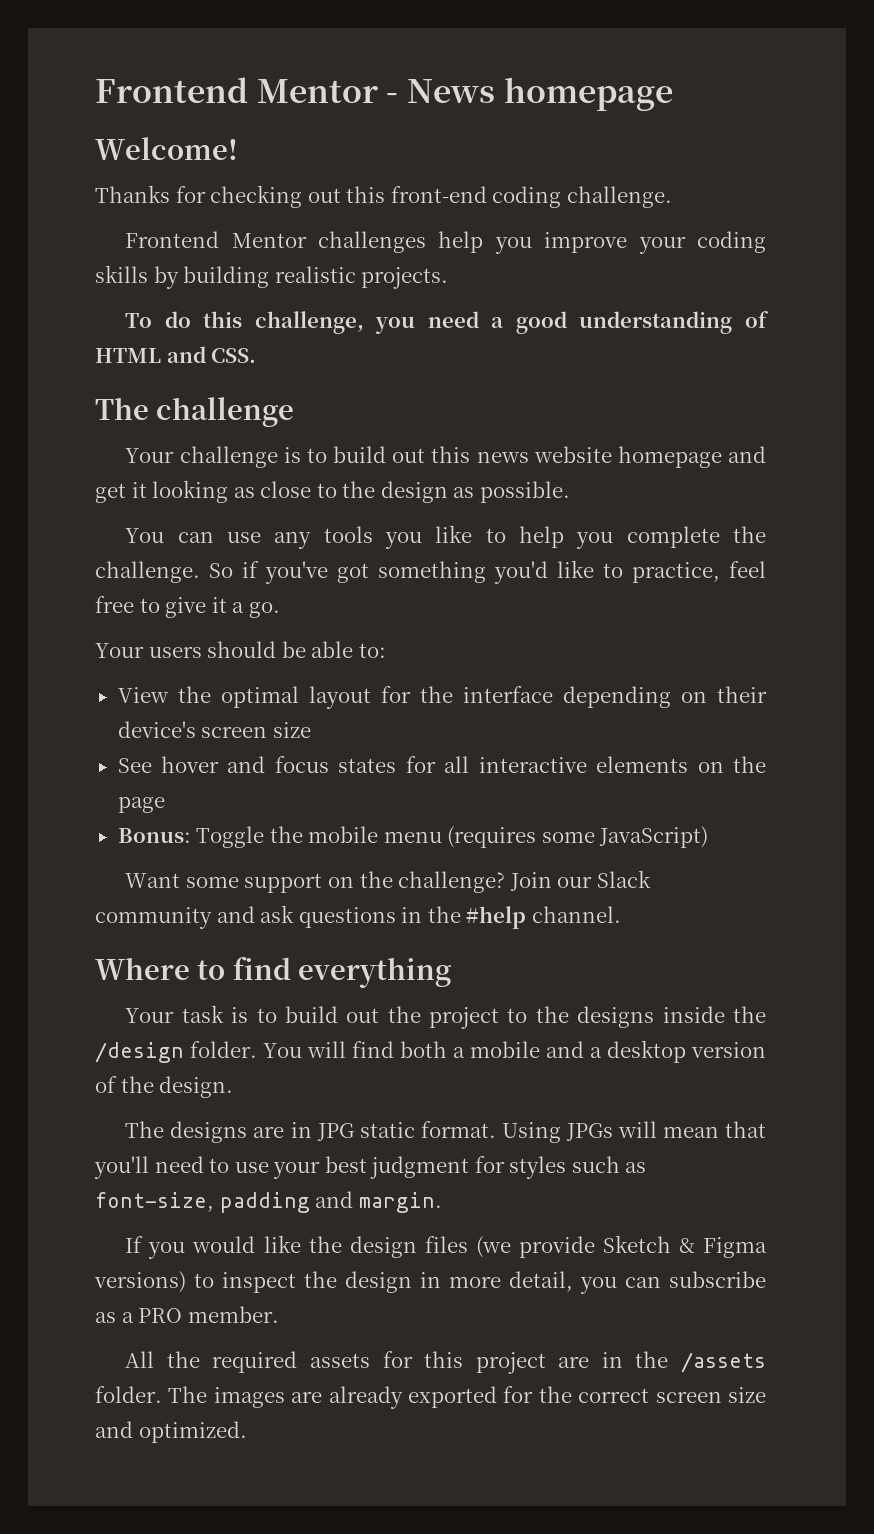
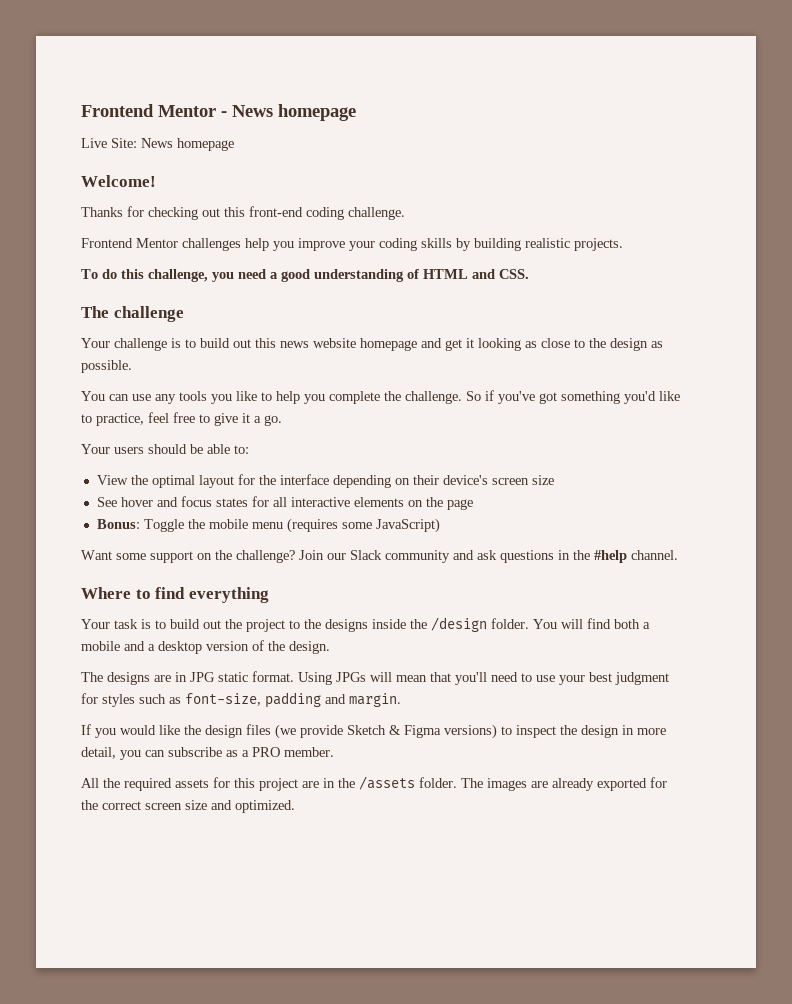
+ Live Site: News homepage

